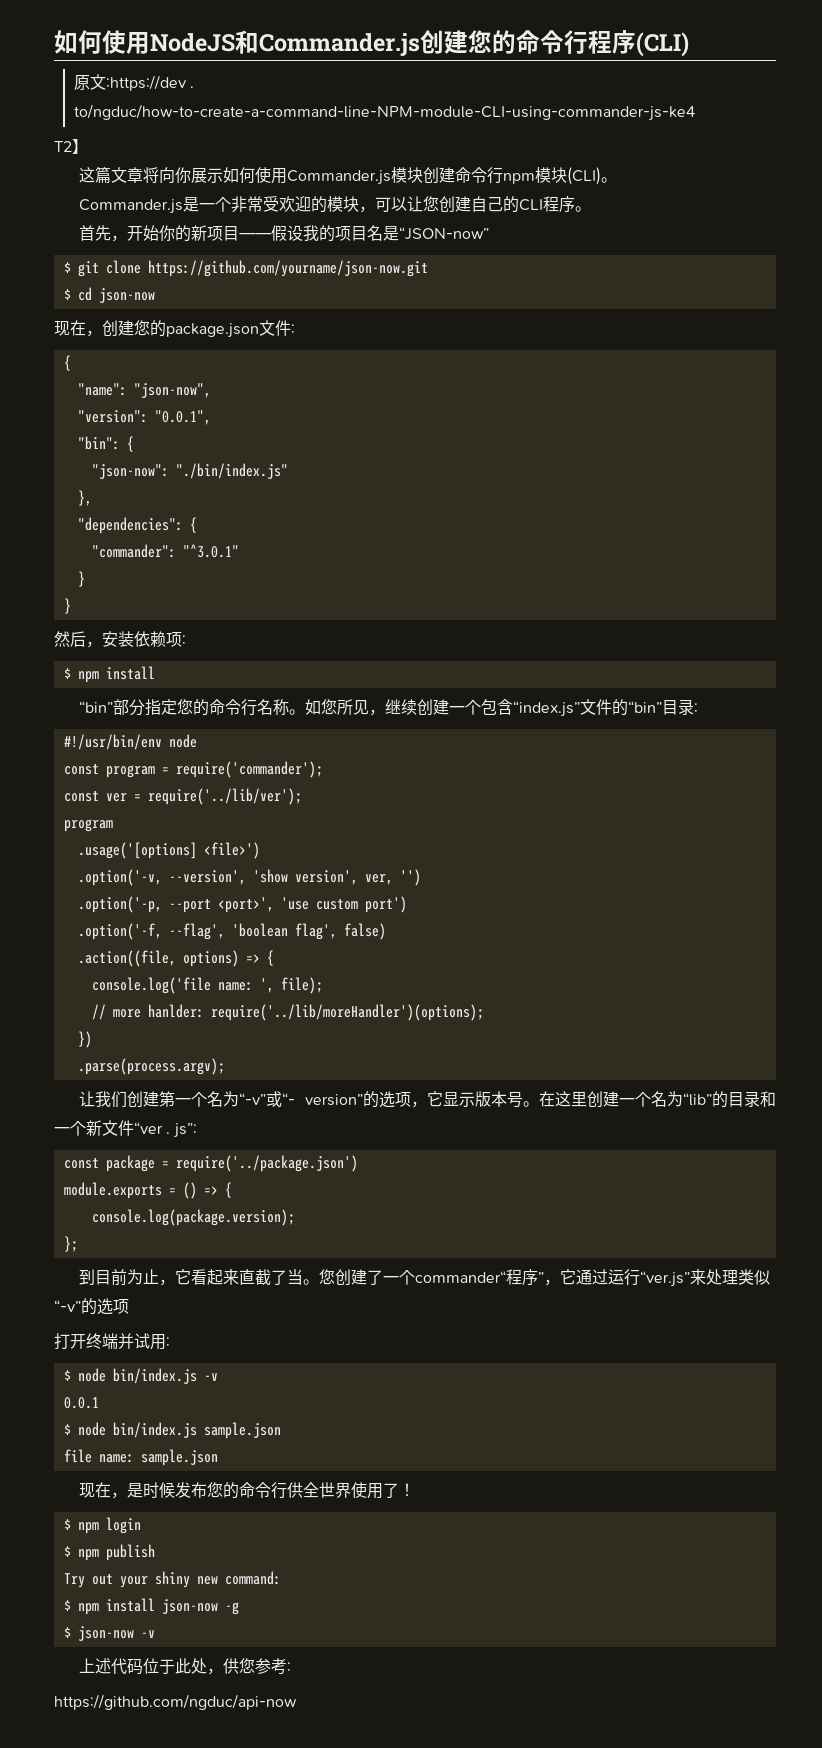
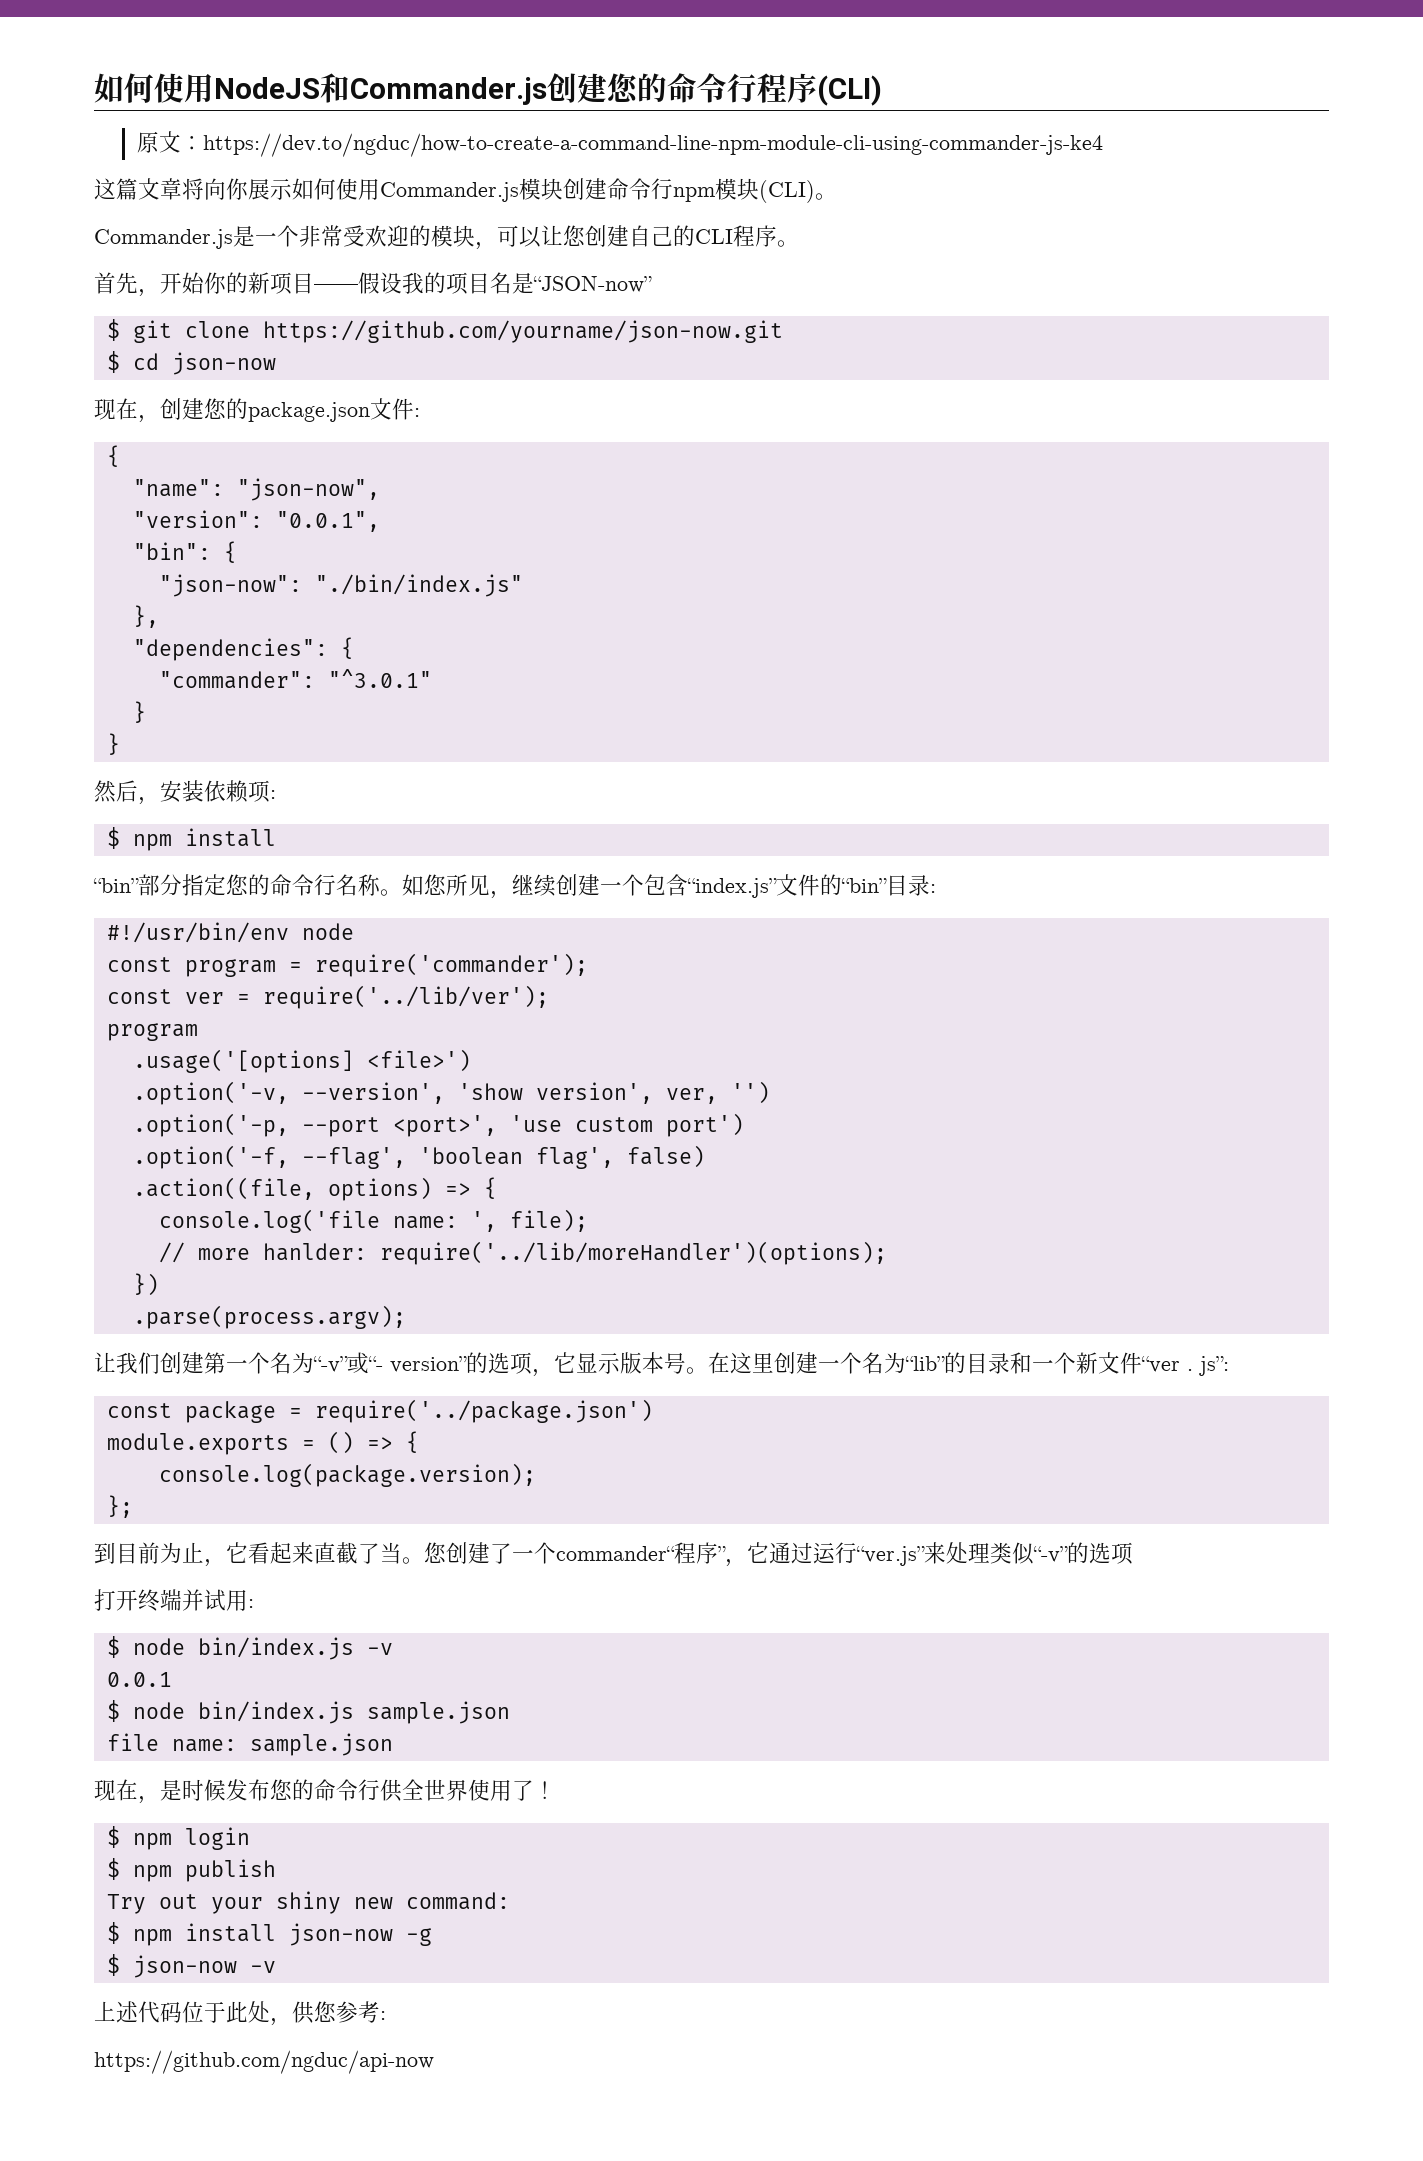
- 原文:https://dev . to/ngduc/how-to-create-a-command-line-NPM-module-CLI-using-commander-js-ke4
- T2】
+ 原文：https://dev.to/ngduc/how-to-create-a-command-line-npm-module-cli-using-commander-js-ke4

